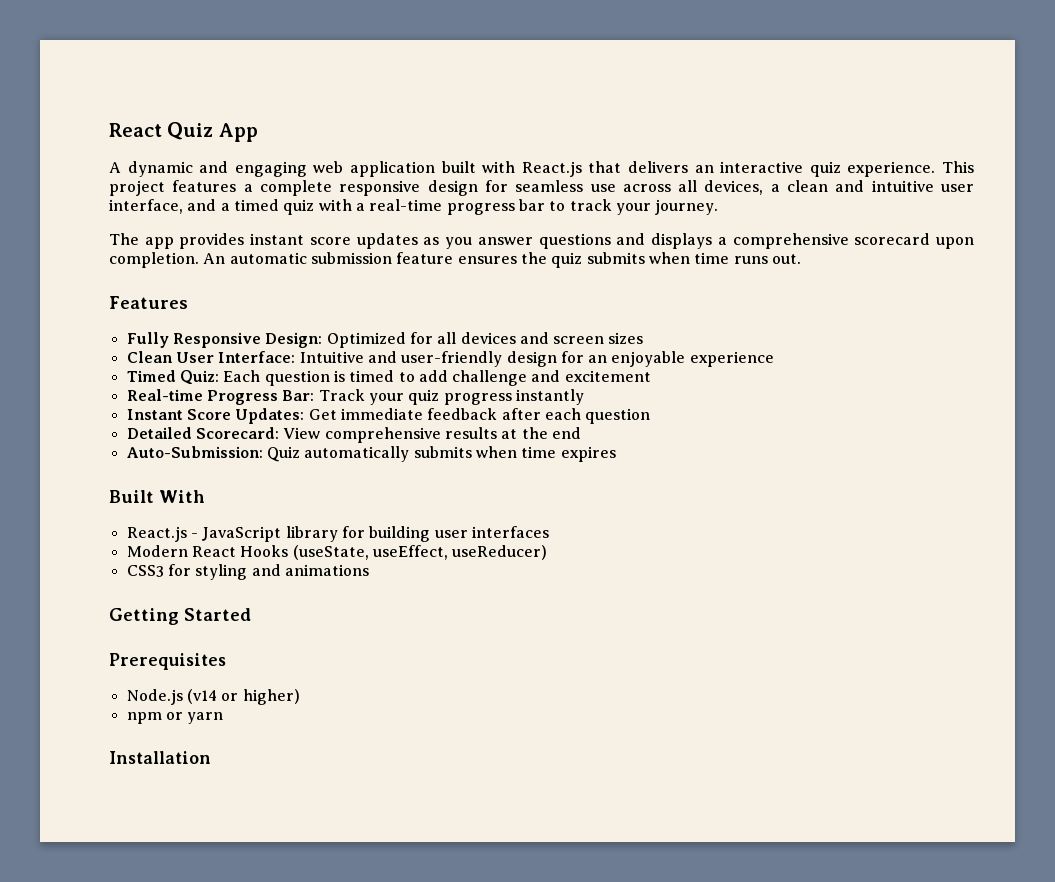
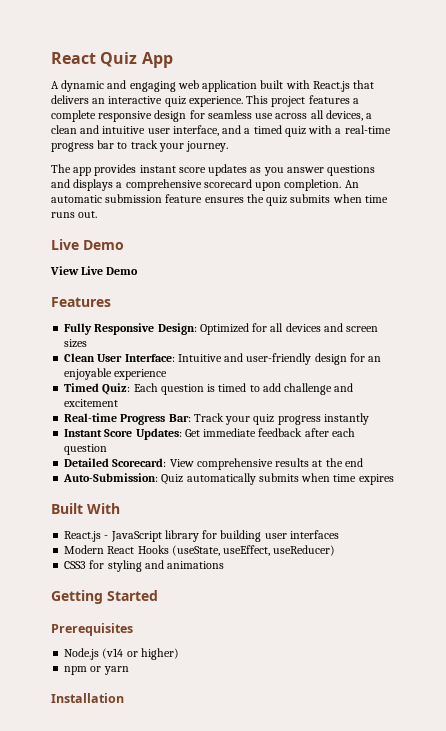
  An automatic submission feature ensures the quiz submits when time runs out.
+ Live Demo
+ View Live Demo

